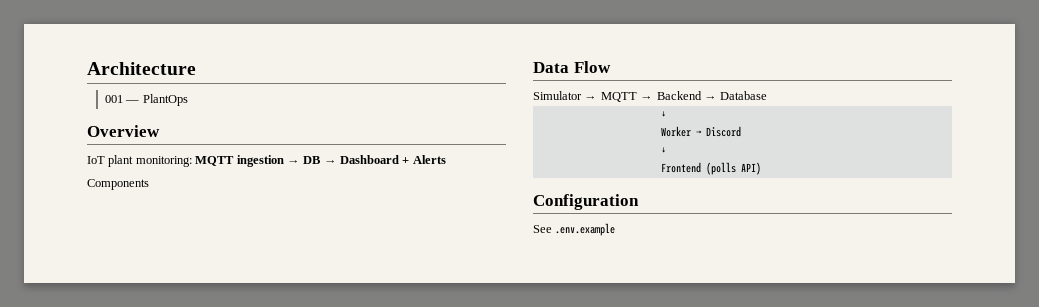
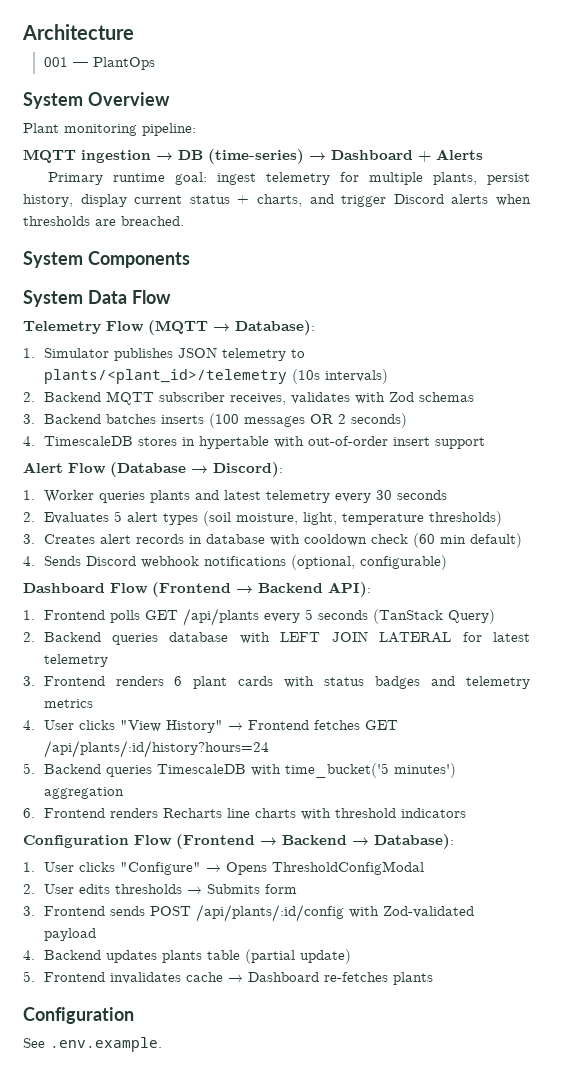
- Overview
+ System Overview
- IoT plant monitoring: MQTT ingestion → DB → Dashboard + Alerts
+ Plant monitoring pipeline:
+ MQTT ingestion → DB (time-series) → Dashboard + Alerts
- Components
+ Primary runtime goal: ingest telemetry for multiple plants, persist history, display current status + charts, and trigger Discord alerts when thresholds are breached.
+ System Components
- Data Flow
+ System Data Flow
- Simulator → MQTT → Backend → Database
- ↓
- Worker → Discord
- ↓
- Frontend (polls API)
+ Telemetry Flow (MQTT → Database):
+ 1. Simulator publishes JSON telemetry to plants/<plant_id>/telemetry (10s intervals)
+ 2. Backend MQTT subscriber receives, validates with Zod schemas
+ 3. Backend batches inserts (100 messages OR 2 seconds)
+ 4. TimescaleDB stores in hypertable with out-of-order insert support
+ Alert Flow (Database → Discord):
+ 1. Worker queries plants and latest telemetry every 30 seconds
+ 2. Evaluates 5 alert types (soil moisture, light, temperature thresholds)
+ 3. Creates alert records in database with cooldown check (60 min default)
+ 4. Sends Discord webhook notifications (optional, configurable)
+ Dashboard Flow (Frontend → Backend API):
+ 1. Frontend polls GET /api/plants every 5 seconds (TanStack Query)
+ 2. Backend queries database with LEFT JOIN LATERAL for latest telemetry
+ 3. Frontend renders 6 plant cards with status badges and telemetry metrics
+ 4. User clicks "View History" → Frontend fetches GET /api/plants/:id/history?hours=24
+ 5. Backend queries TimescaleDB with time_bucket('5 minutes') aggregation
+ 6. Frontend renders Recharts line charts with threshold indicators
+ Configuration Flow (Frontend → Backend → Database):
+ 1. User clicks "Configure" → Opens ThresholdConfigModal
+ 2. User edits thresholds → Submits form
+ 3. Frontend sends POST /api/plants/:id/config with Zod-validated payload
+ 4. Backend updates plants table (partial update)
+ 5. Frontend invalidates cache → Dashboard re-fetches plants
- See .env.example
+ See .env.example.

